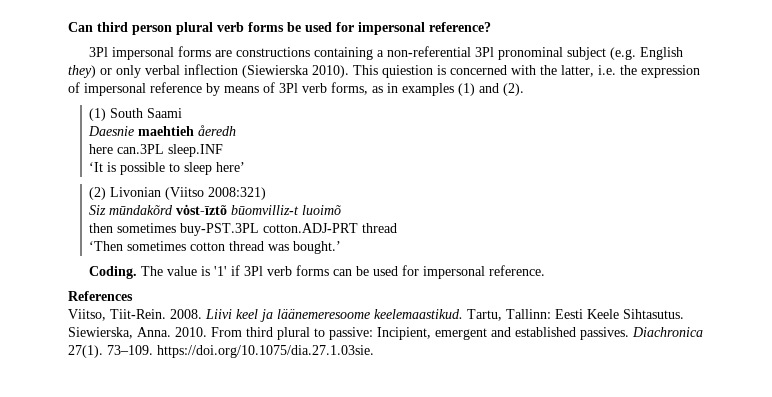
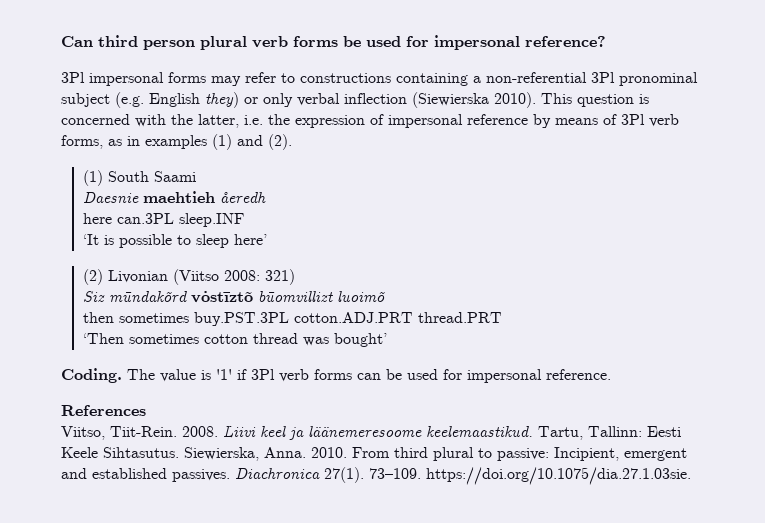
- 3Pl impersonal forms are constructions containing a non-referential 3Pl pronominal subject (e.g. English they) or only verbal inflection (Siewierska 2010).
+ 3Pl impersonal forms may refer to constructions containing a non-referential 3Pl pronominal subject (e.g. English they) or only verbal inflection (Siewierska 2010).
- This quiestion is concerned with the latter, i.e. the expression of impersonal reference by means of 3Pl verb forms, as in examples (1) and (2).
+ This question is concerned with the latter, i.e. the expression of impersonal reference by means of 3Pl verb forms, as in examples (1) and (2).
- (2) Livonian (Viitso 2008:321)
+ (2) Livonian (Viitso 2008: 321)
- Siz mūndakõrd vȯst-īztõ būomvilliz-t luoimõ
+ Siz mūndakõrd vȯstīztõ būomvillizt luoimõ
- then sometimes buy-PST.3PL cotton.ADJ-PRT thread
+ then sometimes buy.PST.3PL cotton.ADJ.PRT thread.PRT
- ‘Then sometimes cotton thread was bought.’
+ ‘Then sometimes cotton thread was bought’

